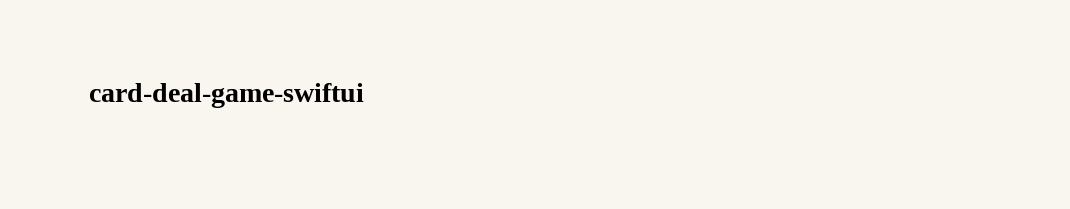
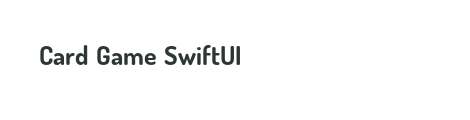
- card-deal-game-swiftui
+ Card Game SwiftUI

